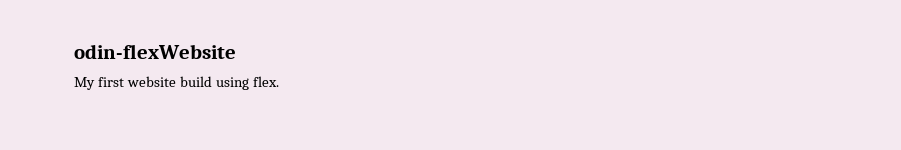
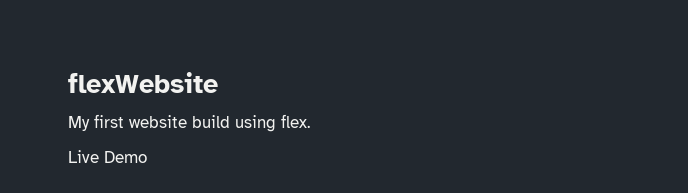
- odin-flexWebsite
+ flexWebsite
+ Live Demo

